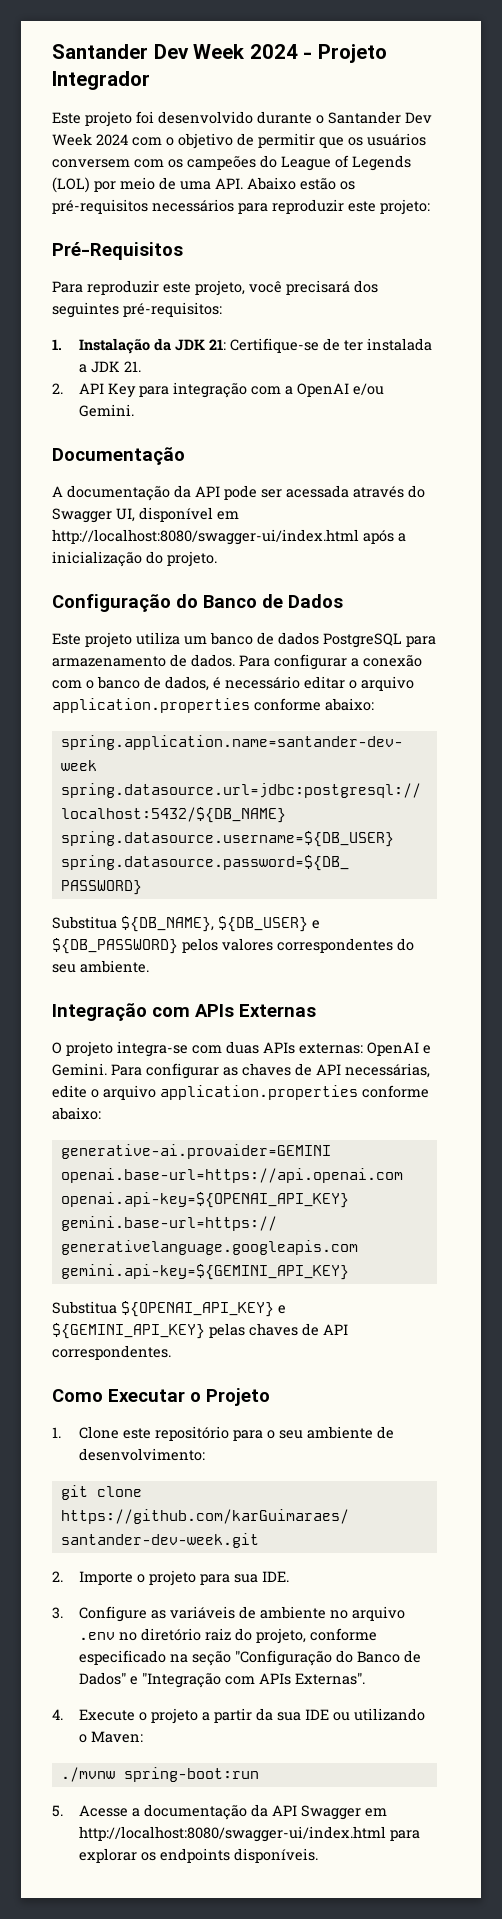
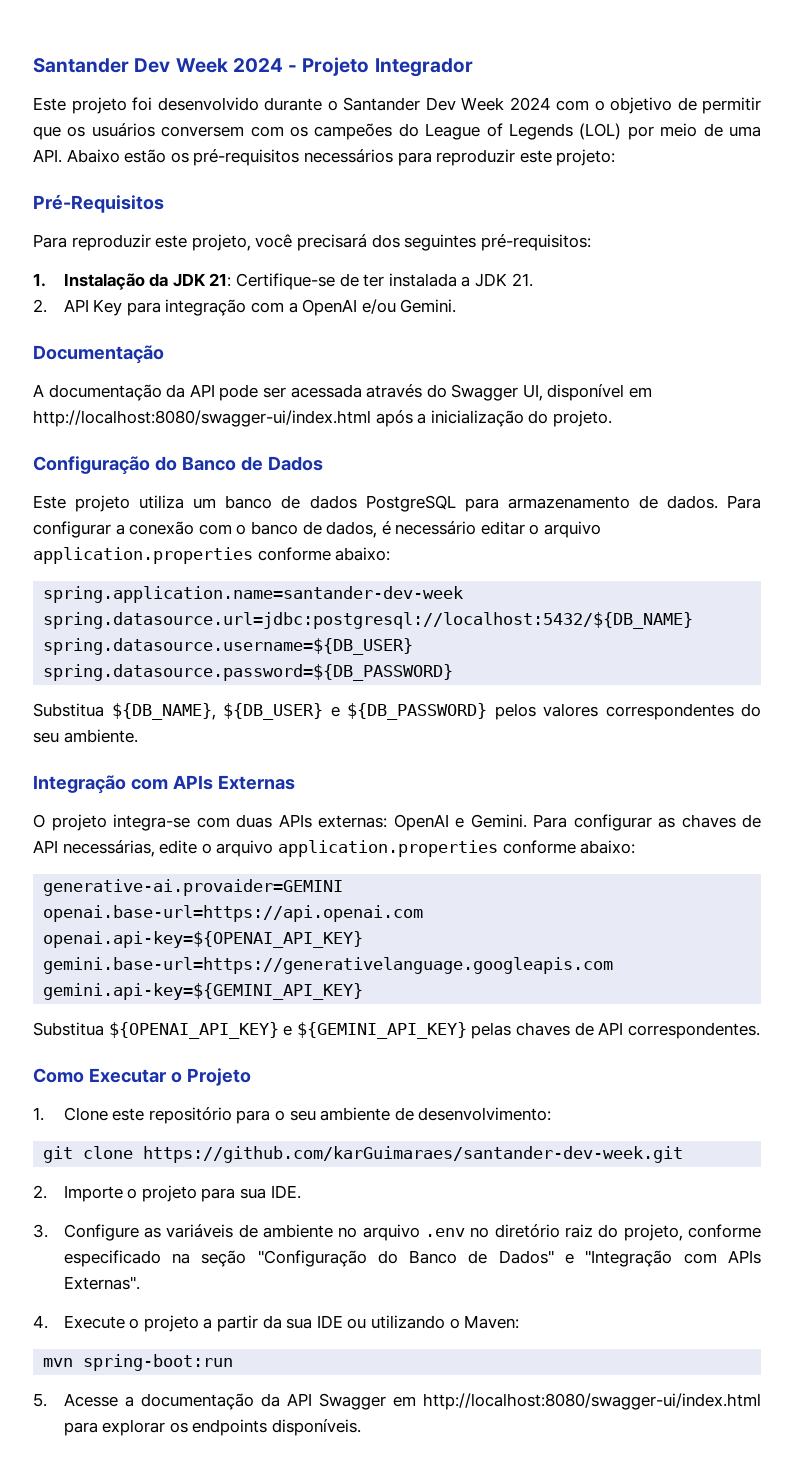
- ./mvnw spring-boot:run
+ mvn spring-boot:run

